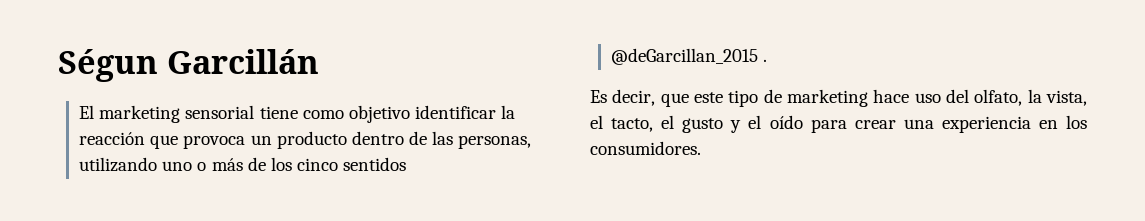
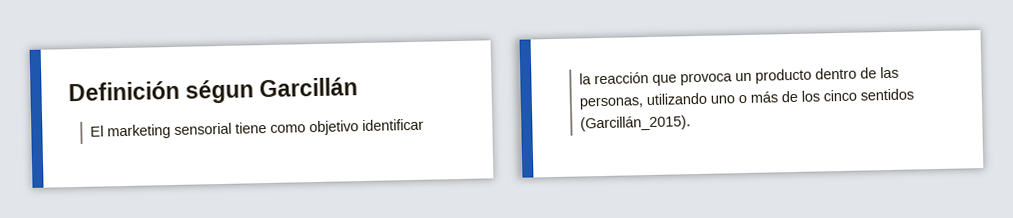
- Ségun Garcillán
+ Definición ségun Garcillán
- El marketing sensorial tiene como objetivo identificar la reacción que provoca un producto dentro de las personas, utilizando uno o más de los cinco sentidos @deGarcillan_2015 .
- Es decir, que este tipo de marketing hace uso del olfato, la vista, el tacto, el gusto y el oído para crear una experiencia en los consumidores.
+ El marketing sensorial tiene como objetivo identificar la reacción que provoca un producto dentro de las personas, utilizando uno o más de los cinco sentidos (Garcillán_2015).

